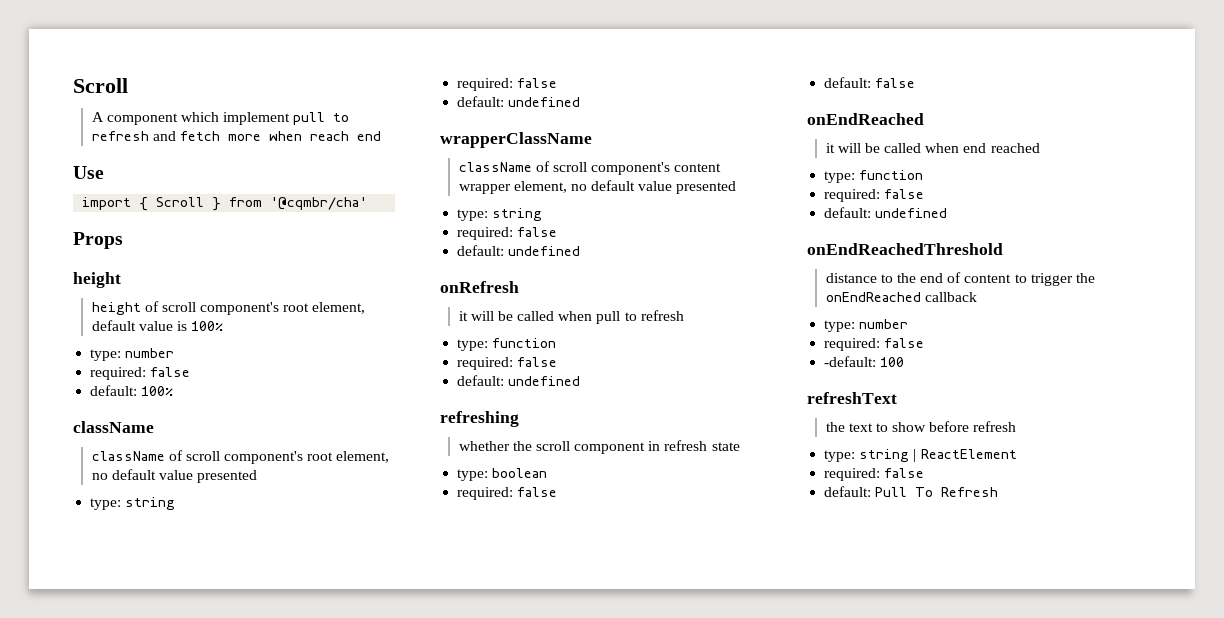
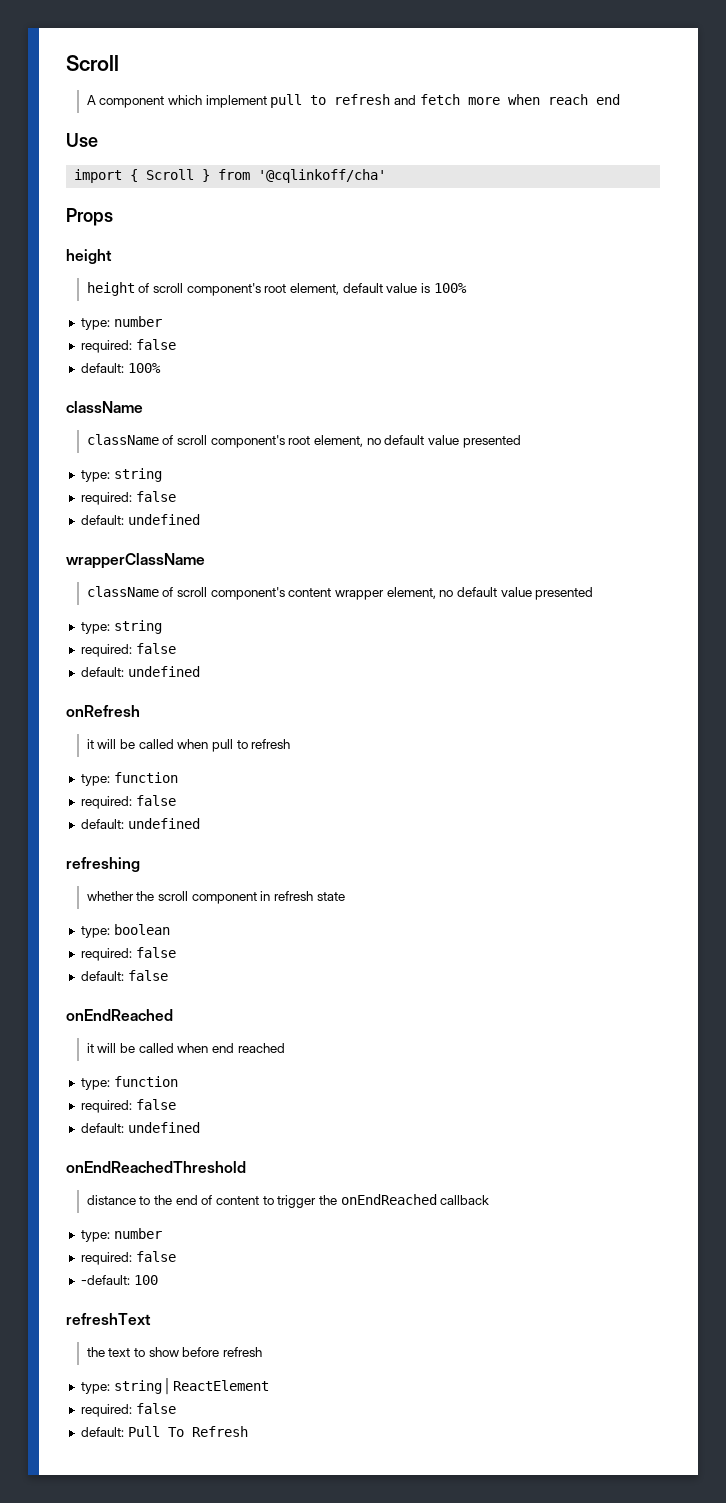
- import { Scroll } from '@cqmbr/cha'
+ import { Scroll } from '@cqlinkoff/cha'

